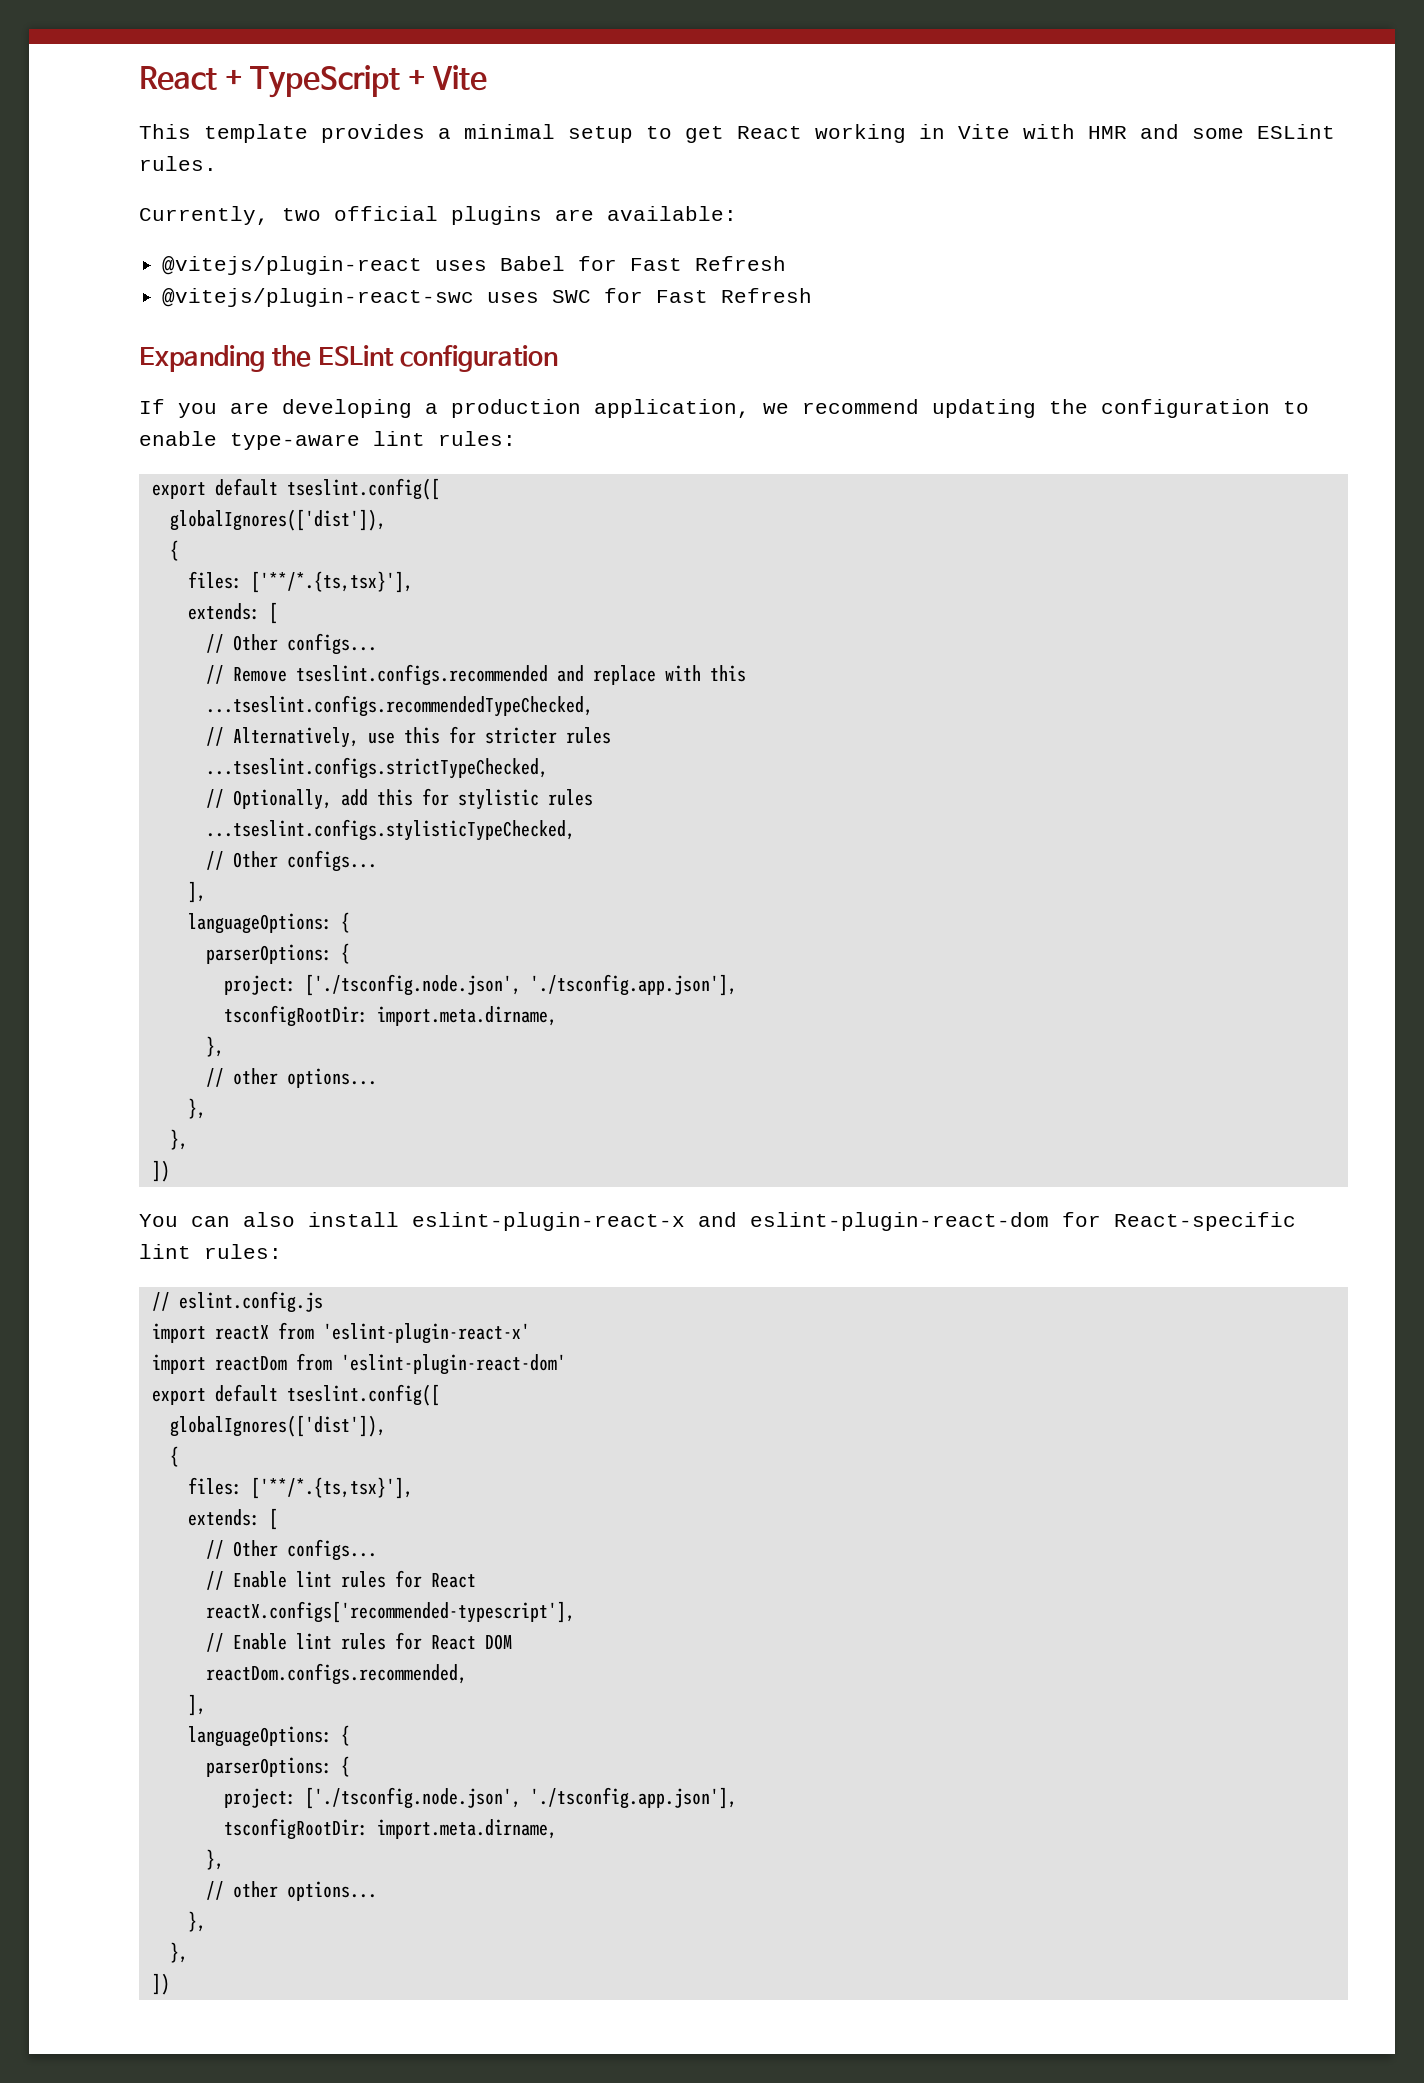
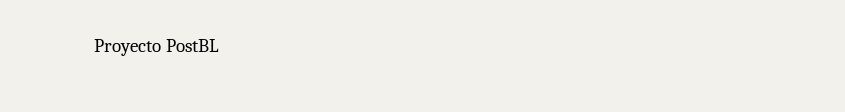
- React + TypeScript + Vite
- This template provides a minimal setup to get React working in Vite with HMR and some ESLint rules.
- Currently, two official plugins are available:
- @vitejs/plugin-react uses Babel for Fast Refresh
- @vitejs/plugin-react-swc uses SWC for Fast Refresh
- Expanding the ESLint configuration
- If you are developing a production application, we recommend updating the configuration to enable type-aware lint rules:
- export default tseslint.config([
- globalIgnores(['dist']),
- {
- files: ['**/*.{ts,tsx}'],
- extends: [
- // Other configs...
- // Remove tseslint.configs.recommended and replace with this
- ...tseslint.configs.recommendedTypeChecked,
- // Alternatively, use this for stricter rules
- ...tseslint.configs.strictTypeChecked,
- // Optionally, add this for stylistic rules
- ...tseslint.configs.stylisticTypeChecked,
- // Other configs...
- ],
- languageOptions: {
- parserOptions: {
- project: ['./tsconfig.node.json', './tsconfig.app.json'],
- tsconfigRootDir: import.meta.dirname,
- },
- // other options...
- },
- },
- ])
- You can also install eslint-plugin-react-x and eslint-plugin-react-dom for React-specific lint rules:
- // eslint.config.js
- import reactX from 'eslint-plugin-react-x'
- import reactDom from 'eslint-plugin-react-dom'
- export default tseslint.config([
- globalIgnores(['dist']),
- {
- files: ['**/*.{ts,tsx}'],
- extends: [
- // Other configs...
- // Enable lint rules for React
- reactX.configs['recommended-typescript'],
- // Enable lint rules for React DOM
- reactDom.configs.recommended,
- ],
- languageOptions: {
- parserOptions: {
- project: ['./tsconfig.node.json', './tsconfig.app.json'],
- tsconfigRootDir: import.meta.dirname,
- },
- // other options...
- },
- },
- ])
+ Proyecto PostBL

